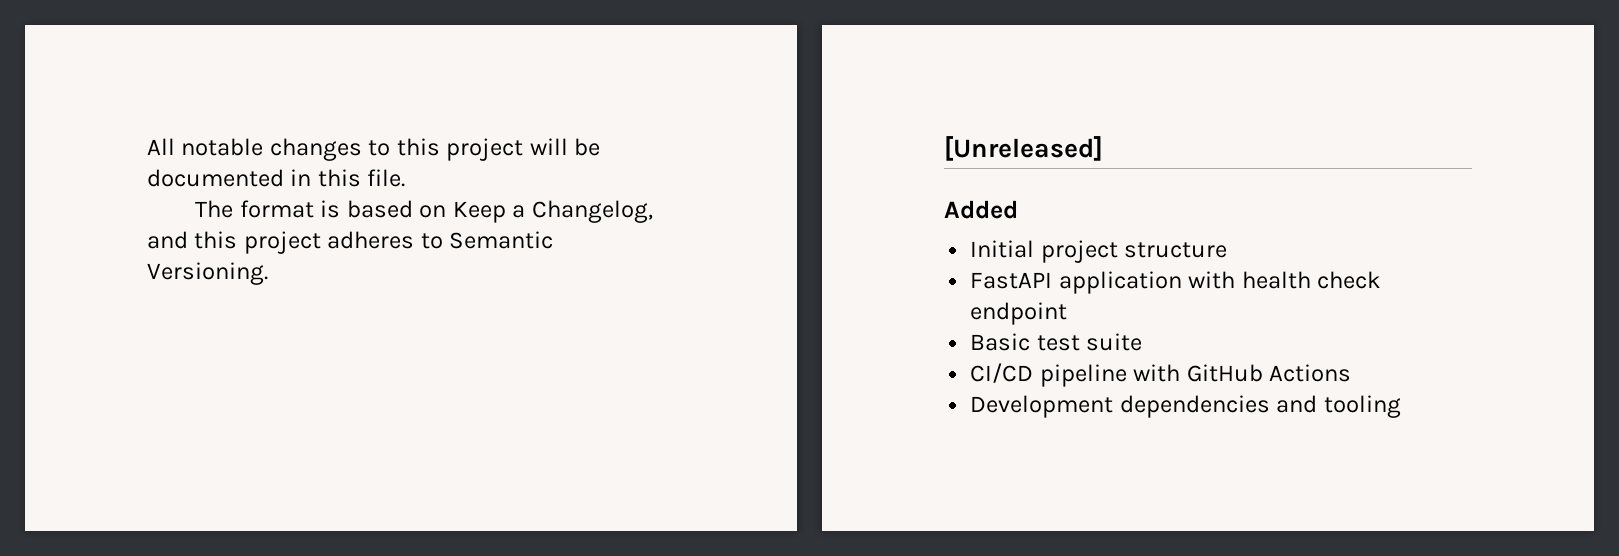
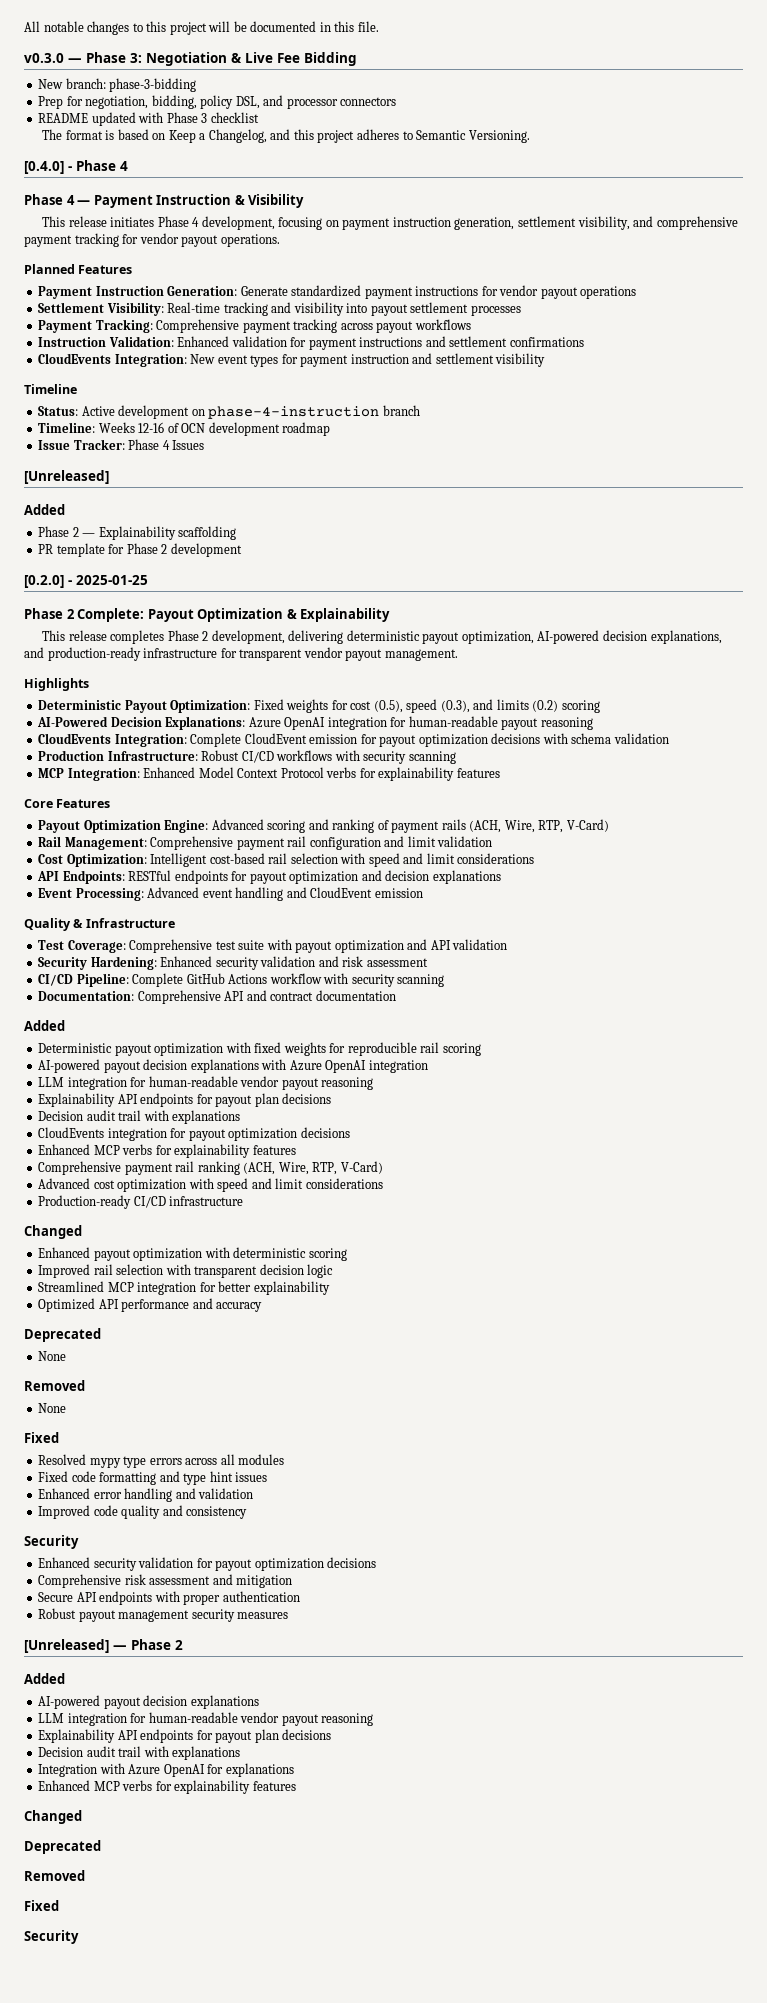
+ v0.3.0 — Phase 3: Negotiation & Live Fee Bidding
+ New branch: phase-3-bidding
+ Prep for negotiation, bidding, policy DSL, and processor connectors
+ README updated with Phase 3 checklist
+ [0.4.0] - Phase 4
+ Phase 4 — Payment Instruction & Visibility
+ This release initiates Phase 4 development, focusing on payment instruction generation, settlement visibility, and comprehensive payment tracking for vendor payout operations.
+ Planned Features
+ Payment Instruction Generation: Generate standardized payment instructions for vendor payout operations
+ Settlement Visibility: Real-time tracking and visibility into payout settlement processes
+ Payment Tracking: Comprehensive payment tracking across payout workflows
+ Instruction Validation: Enhanced validation for payment instructions and settlement confirmations
+ CloudEvents Integration: New event types for payment instruction and settlement visibility
+ Timeline
+ Status: Active development on phase-4-instruction branch
+ Timeline: Weeks 12-16 of OCN development roadmap
+ Issue Tracker: Phase 4 Issues
  [Unreleased]
  Added
- Initial project structure
- FastAPI application with health check endpoint
- Basic test suite
- CI/CD pipeline with GitHub Actions
- Development dependencies and tooling
+ Phase 2 — Explainability scaffolding
+ PR template for Phase 2 development
+ [0.2.0] - 2025-01-25
+ Phase 2 Complete: Payout Optimization & Explainability
+ This release completes Phase 2 development, delivering deterministic payout optimization, AI-powered decision explanations, and production-ready infrastructure for transparent vendor payout management.
+ Highlights
+ Deterministic Payout Optimization: Fixed weights for cost (0.5), speed (0.3), and limits (0.2) scoring
+ AI-Powered Decision Explanations: Azure OpenAI integration for human-readable payout reasoning
+ CloudEvents Integration: Complete CloudEvent emission for payout optimization decisions with schema validation
+ Production Infrastructure: Robust CI/CD workflows with security scanning
+ MCP Integration: Enhanced Model Context Protocol verbs for explainability features
+ Core Features
+ Payout Optimization Engine: Advanced scoring and ranking of payment rails (ACH, Wire, RTP, V-Card)
+ Rail Management: Comprehensive payment rail configuration and limit validation
+ Cost Optimization: Intelligent cost-based rail selection with speed and limit considerations
+ API Endpoints: RESTful endpoints for payout optimization and decision explanations
+ Event Processing: Advanced event handling and CloudEvent emission
+ Quality & Infrastructure
+ Test Coverage: Comprehensive test suite with payout optimization and API validation
+ Security Hardening: Enhanced security validation and risk assessment
+ CI/CD Pipeline: Complete GitHub Actions workflow with security scanning
+ Documentation: Comprehensive API and contract documentation
+ Added
+ Deterministic payout optimization with fixed weights for reproducible rail scoring
+ AI-powered payout decision explanations with Azure OpenAI integration
+ LLM integration for human-readable vendor payout reasoning
+ Explainability API endpoints for payout plan decisions
+ Decision audit trail with explanations
+ CloudEvents integration for payout optimization decisions
+ Enhanced MCP verbs for explainability features
+ Comprehensive payment rail ranking (ACH, Wire, RTP, V-Card)
+ Advanced cost optimization with speed and limit considerations
+ Production-ready CI/CD infrastructure
+ Changed
+ Enhanced payout optimization with deterministic scoring
+ Improved rail selection with transparent decision logic
+ Streamlined MCP integration for better explainability
+ Optimized API performance and accuracy
+ Deprecated
+ None
+ Removed
+ None
+ Fixed
+ Resolved mypy type errors across all modules
+ Fixed code formatting and type hint issues
+ Enhanced error handling and validation
+ Improved code quality and consistency
+ Security
+ Enhanced security validation for payout optimization decisions
+ Comprehensive risk assessment and mitigation
+ Secure API endpoints with proper authentication
+ Robust payout management security measures
+ [Unreleased] — Phase 2
+ Added
+ AI-powered payout decision explanations
+ LLM integration for human-readable vendor payout reasoning
+ Explainability API endpoints for payout plan decisions
+ Decision audit trail with explanations
+ Integration with Azure OpenAI for explanations
+ Enhanced MCP verbs for explainability features
+ Changed
+ Deprecated
+ Removed
+ Fixed
+ Security

